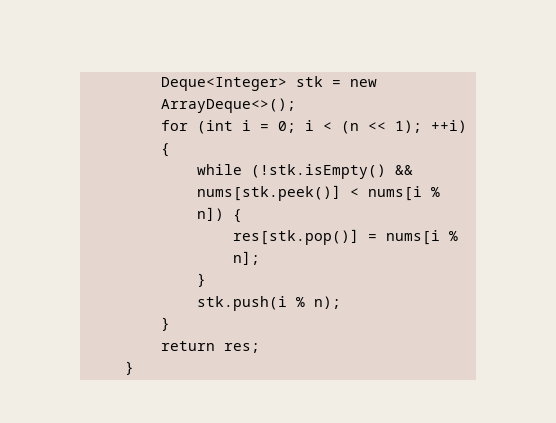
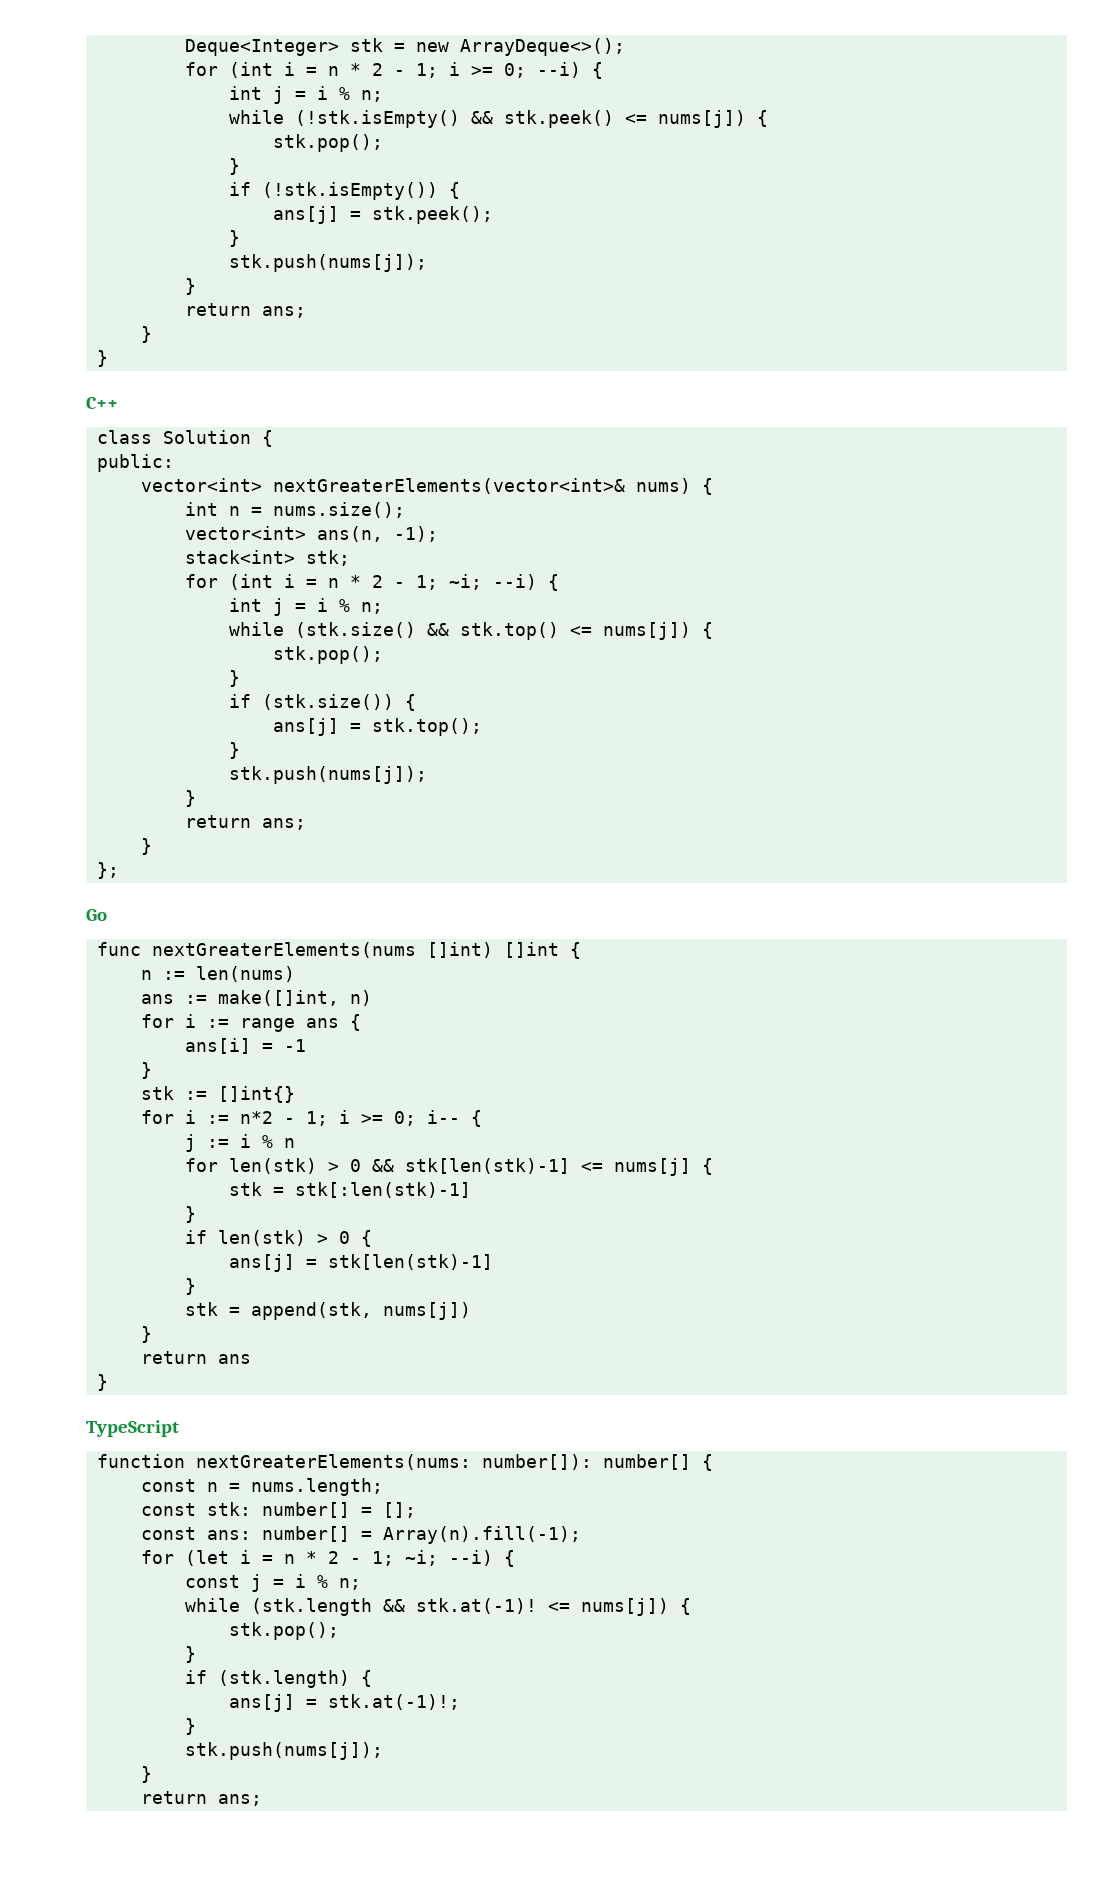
- for (int i = 0; i < (n << 1); ++i) {
- while (!stk.isEmpty() && nums[stk.peek()] < nums[i % n]) {
- res[stk.pop()] = nums[i % n];
+ for (int i = n * 2 - 1; i >= 0; --i) {
+ int j = i % n;
+ while (!stk.isEmpty() && stk.peek() <= nums[j]) {
+ stk.pop();
  }
- stk.push(i % n);
+ if (!stk.isEmpty()) {
+ ans[j] = stk.peek();
  }
- return res;
+ stk.push(nums[j]);
  }
+ return ans;
+ }
+ }
+ C++
+ class Solution {
+ public:
+ vector<int> nextGreaterElements(vector<int>& nums) {
+ int n = nums.size();
+ vector<int> ans(n, -1);
+ stack<int> stk;
+ for (int i = n * 2 - 1; ~i; --i) {
+ int j = i % n;
+ while (stk.size() && stk.top() <= nums[j]) {
+ stk.pop();
+ }
+ if (stk.size()) {
+ ans[j] = stk.top();
+ }
+ stk.push(nums[j]);
+ }
+ return ans;
+ }
+ };
+ Go
+ func nextGreaterElements(nums []int) []int {
+ n := len(nums)
+ ans := make([]int, n)
+ for i := range ans {
+ ans[i] = -1
+ }
+ stk := []int{}
+ for i := n*2 - 1; i >= 0; i-- {
+ j := i % n
+ for len(stk) > 0 && stk[len(stk)-1] <= nums[j] {
+ stk = stk[:len(stk)-1]
+ }
+ if len(stk) > 0 {
+ ans[j] = stk[len(stk)-1]
+ }
+ stk = append(stk, nums[j])
+ }
+ return ans
+ }
+ TypeScript
+ function nextGreaterElements(nums: number[]): number[] {
+ const n = nums.length;
+ const stk: number[] = [];
+ const ans: number[] = Array(n).fill(-1);
+ for (let i = n * 2 - 1; ~i; --i) {
+ const j = i % n;
+ while (stk.length && stk.at(-1)! <= nums[j]) {
+ stk.pop();
+ }
+ if (stk.length) {
+ ans[j] = stk.at(-1)!;
+ }
+ stk.push(nums[j]);
+ }
+ return ans;

